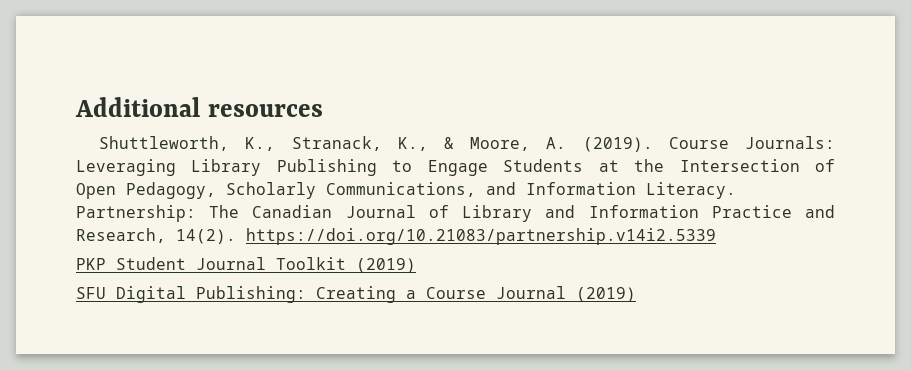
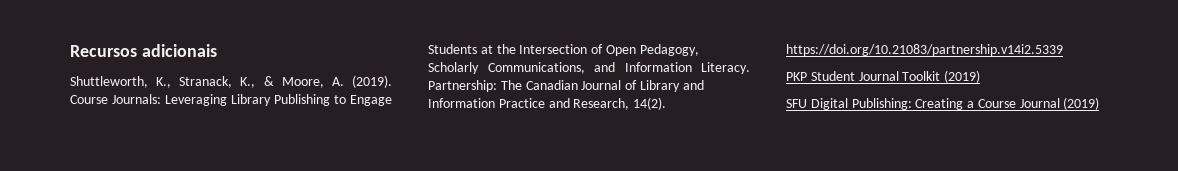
- Additional resources
+ Recursos adicionais

